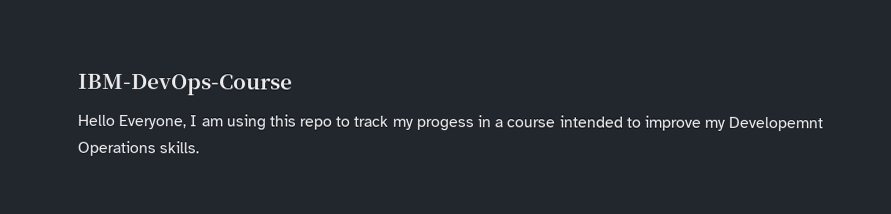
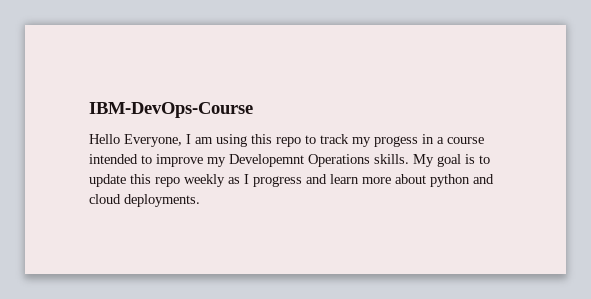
+ My goal is to update this repo weekly as I progress and learn more about python and cloud deployments.

